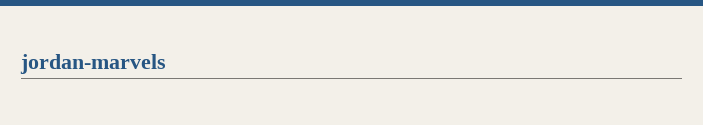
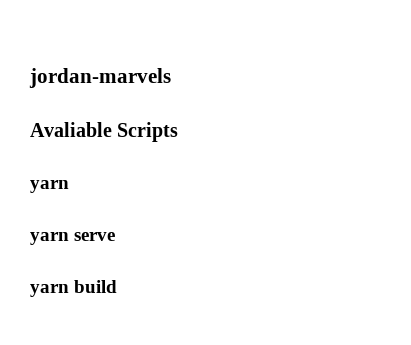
+ Avaliable Scripts
+ yarn
+ yarn serve
+ yarn build

